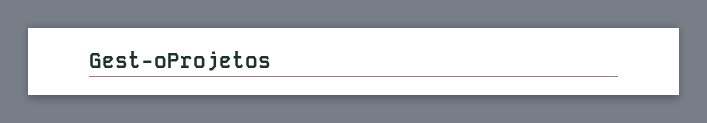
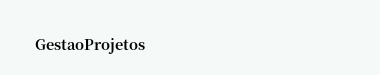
- Gest-oProjetos
+ GestaoProjetos

